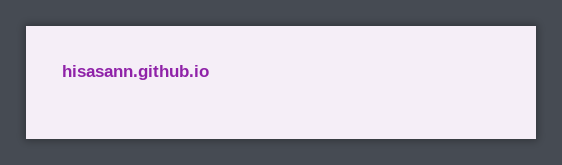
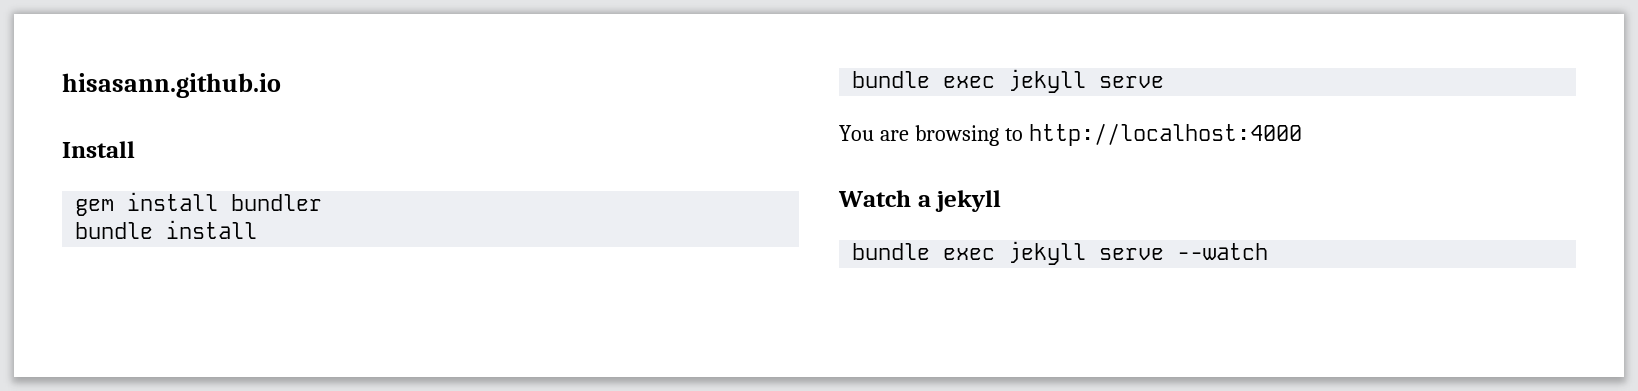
+ Install
+ gem install bundler
+ bundle install
+ bundle exec jekyll serve
+ You are browsing to http://localhost:4000
+ Watch a jekyll
+ bundle exec jekyll serve --watch

